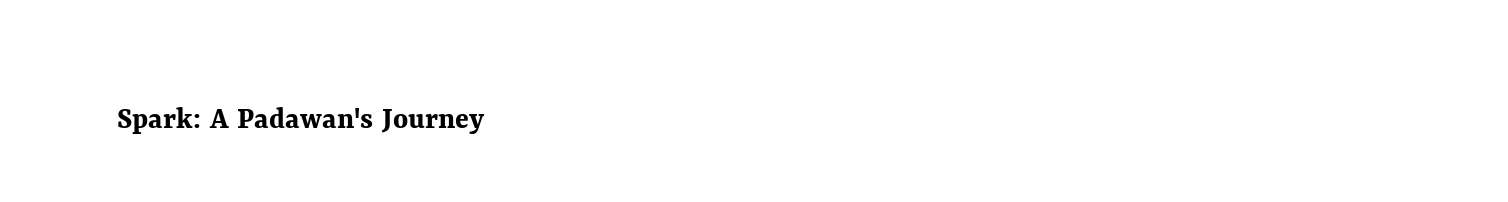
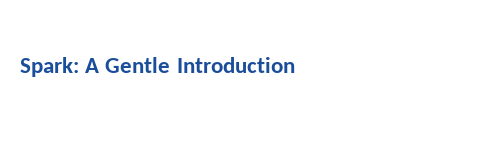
- Spark: A Padawan's Journey
+ Spark: A Gentle Introduction

